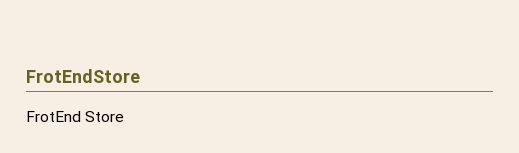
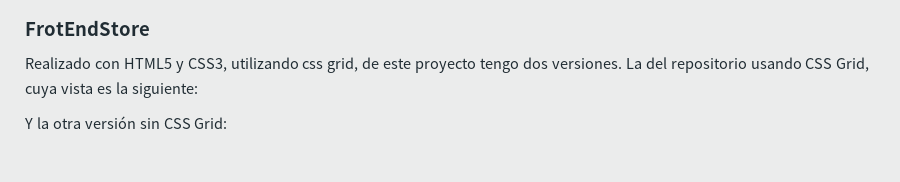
- FrotEnd Store
+ Realizado con HTML5 y CSS3, utilizando css grid, de este proyecto tengo dos versiones. La del repositorio usando CSS Grid, cuya vista es la siguiente:
+ Y la otra versión sin CSS Grid:

